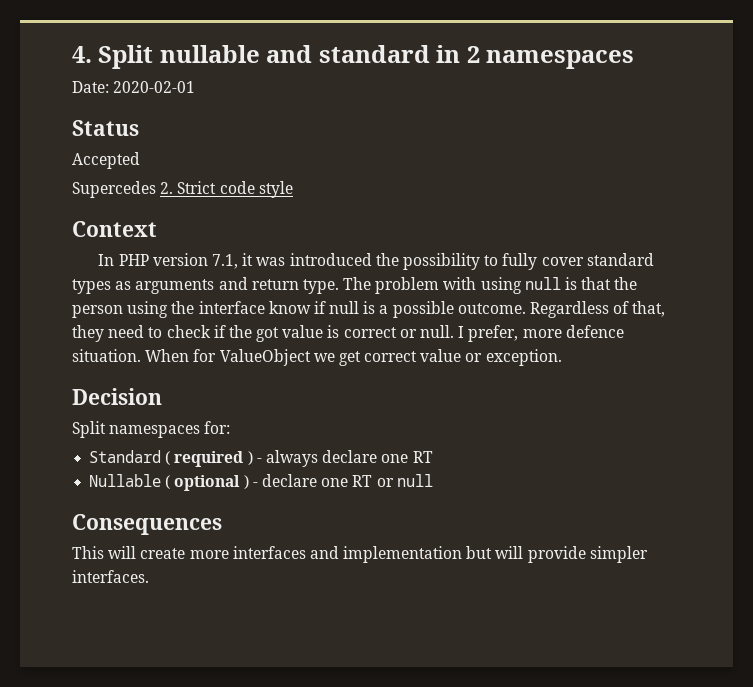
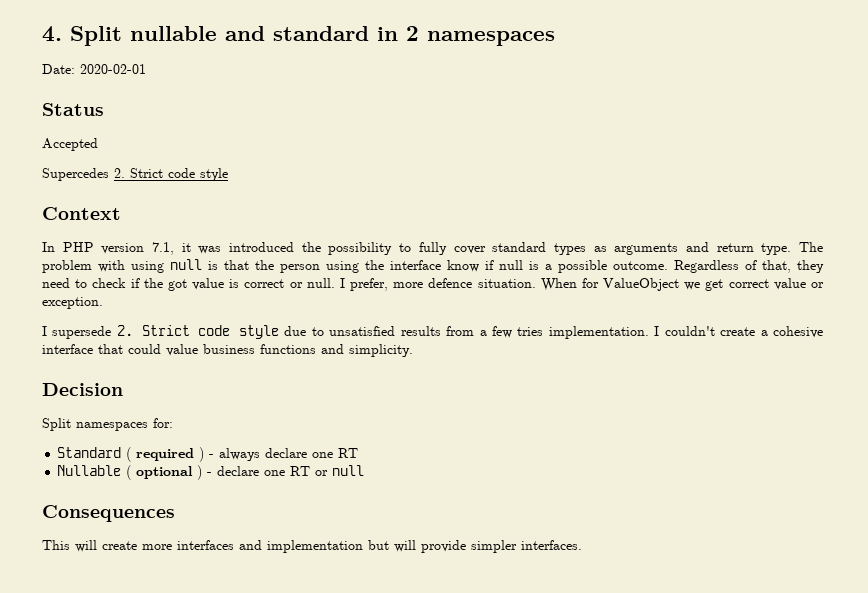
+ I supersede 2. Strict code style due to unsatisfied results from a few tries implementation. I couldn't create a cohesive interface that could value business functions and simplicity.

